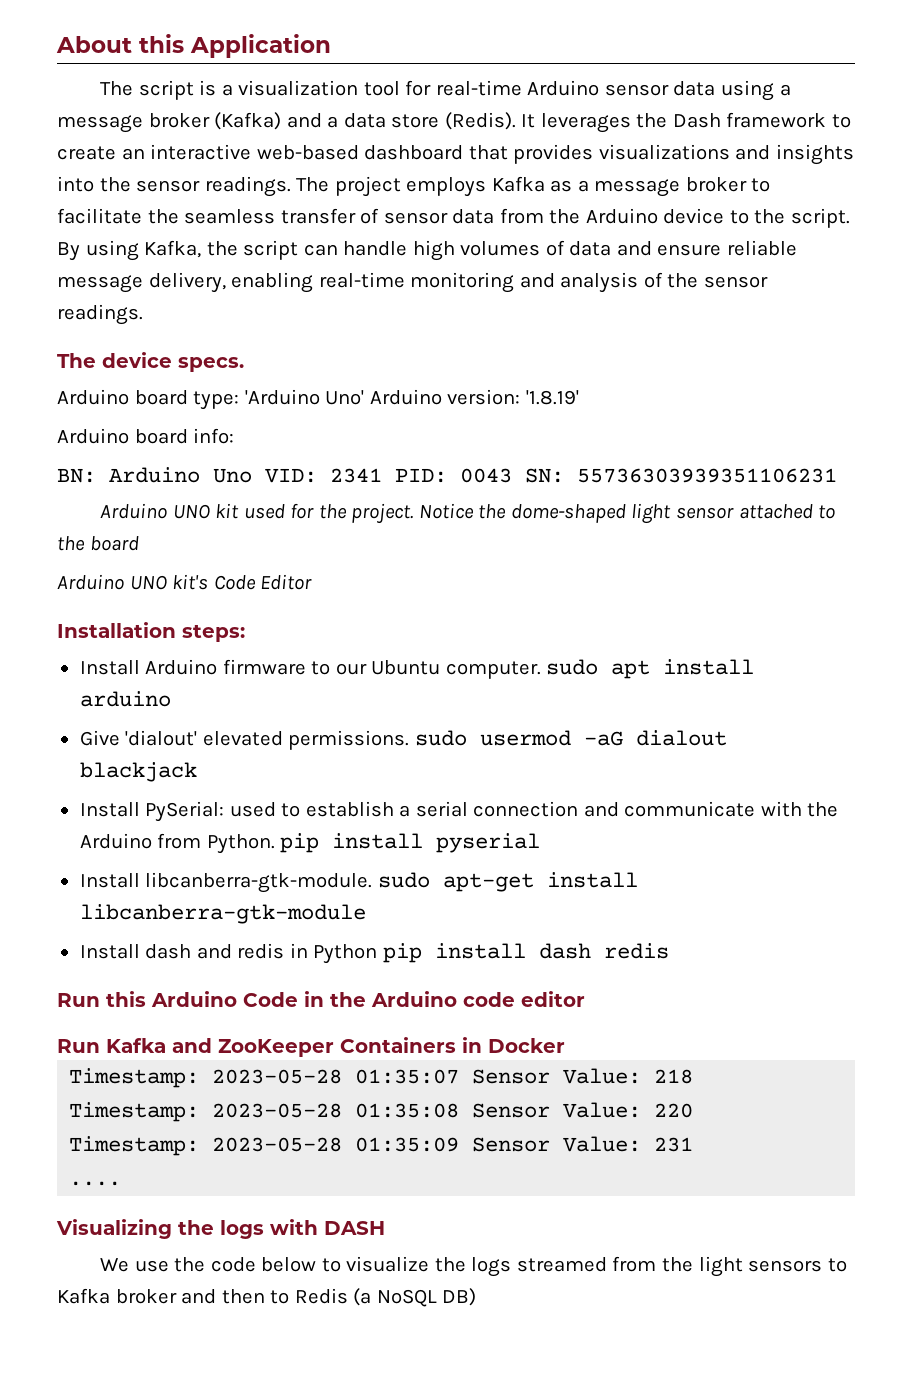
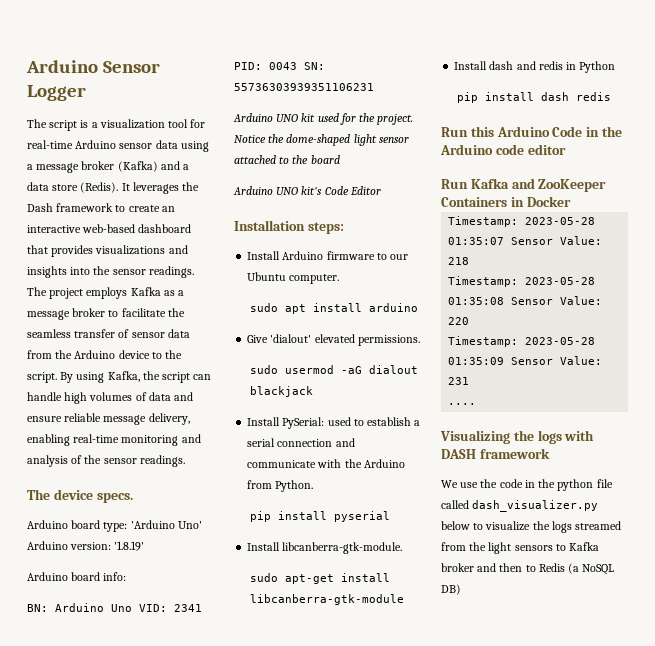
- About this Application
+ Arduino Sensor Logger
- Install Arduino firmware to our Ubuntu computer. sudo apt install arduino
+ Install Arduino firmware to our Ubuntu computer.
+ sudo apt install arduino
- Give 'dialout' elevated permissions. sudo usermod -aG dialout blackjack
+ Give 'dialout' elevated permissions.
+ sudo usermod -aG dialout blackjack
- Install PySerial: used to establish a serial connection and communicate with the Arduino from Python. pip install pyserial
+ Install PySerial: used to establish a serial connection and communicate with the Arduino from Python.
+ pip install pyserial
- Install libcanberra-gtk-module. sudo apt-get install libcanberra-gtk-module
+ Install libcanberra-gtk-module.
+ sudo apt-get install libcanberra-gtk-module
- Install dash and redis in Python pip install dash redis
+ Install dash and redis in Python
+ pip install dash redis
- Visualizing the logs with DASH
+ Visualizing the logs with DASH framework
- We use the code below to visualize the logs streamed from the light sensors to Kafka broker and then to Redis (a NoSQL DB)
+ We use the code in the python file called dash_visualizer.py below to visualize the logs streamed from the light sensors to Kafka broker and then to Redis (a NoSQL DB)

